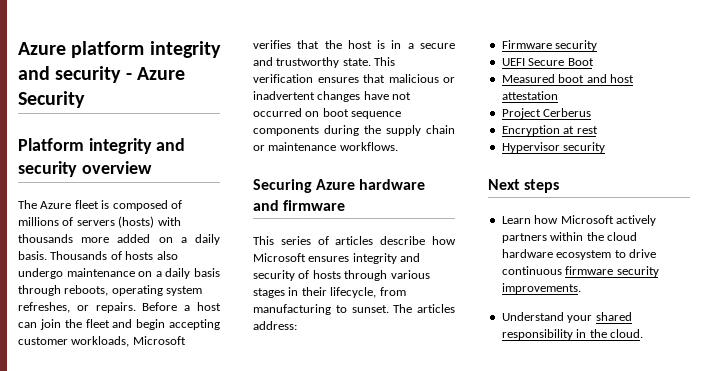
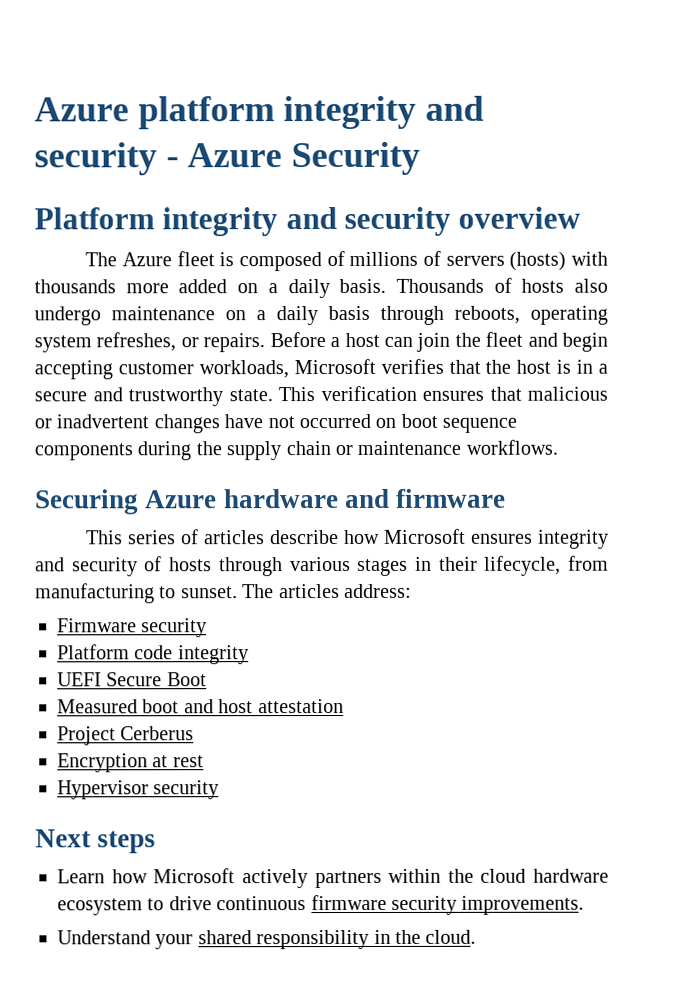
+ Platform code integrity

